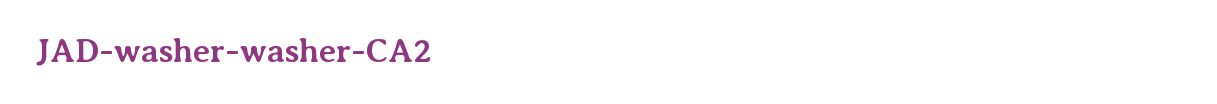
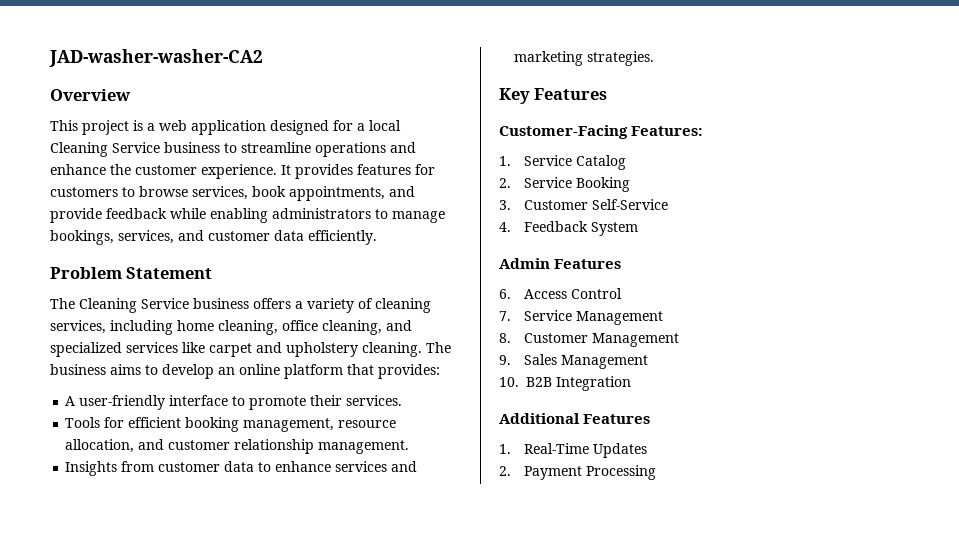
+ Overview
+ This project is a web application designed for a local Cleaning Service business to streamline operations and enhance the customer experience. It provides features for customers to browse services, book appointments, and provide feedback while enabling administrators to manage bookings, services, and customer data efficiently.
+ Problem Statement
+ The Cleaning Service business offers a variety of cleaning services, including home cleaning, office cleaning, and specialized services like carpet and upholstery cleaning. The business aims to develop an online platform that provides:
+ A user-friendly interface to promote their services.
+ Tools for efficient booking management, resource allocation, and customer relationship management.
+ Insights from customer data to enhance services and marketing strategies.
+ Key Features
+ Customer-Facing Features:
+ 1. Service Catalog
+ 2. Service Booking
+ 3. Customer Self-Service
+ 4. Feedback System
+ Admin Features
+ 6. Access Control
+ 7. Service Management
+ 8. Customer Management
+ 9. Sales Management
+ 10. B2B Integration
+ Additional Features
+ 1. Real-Time Updates
+ 2. Payment Processing

